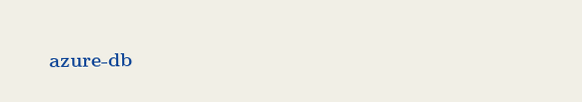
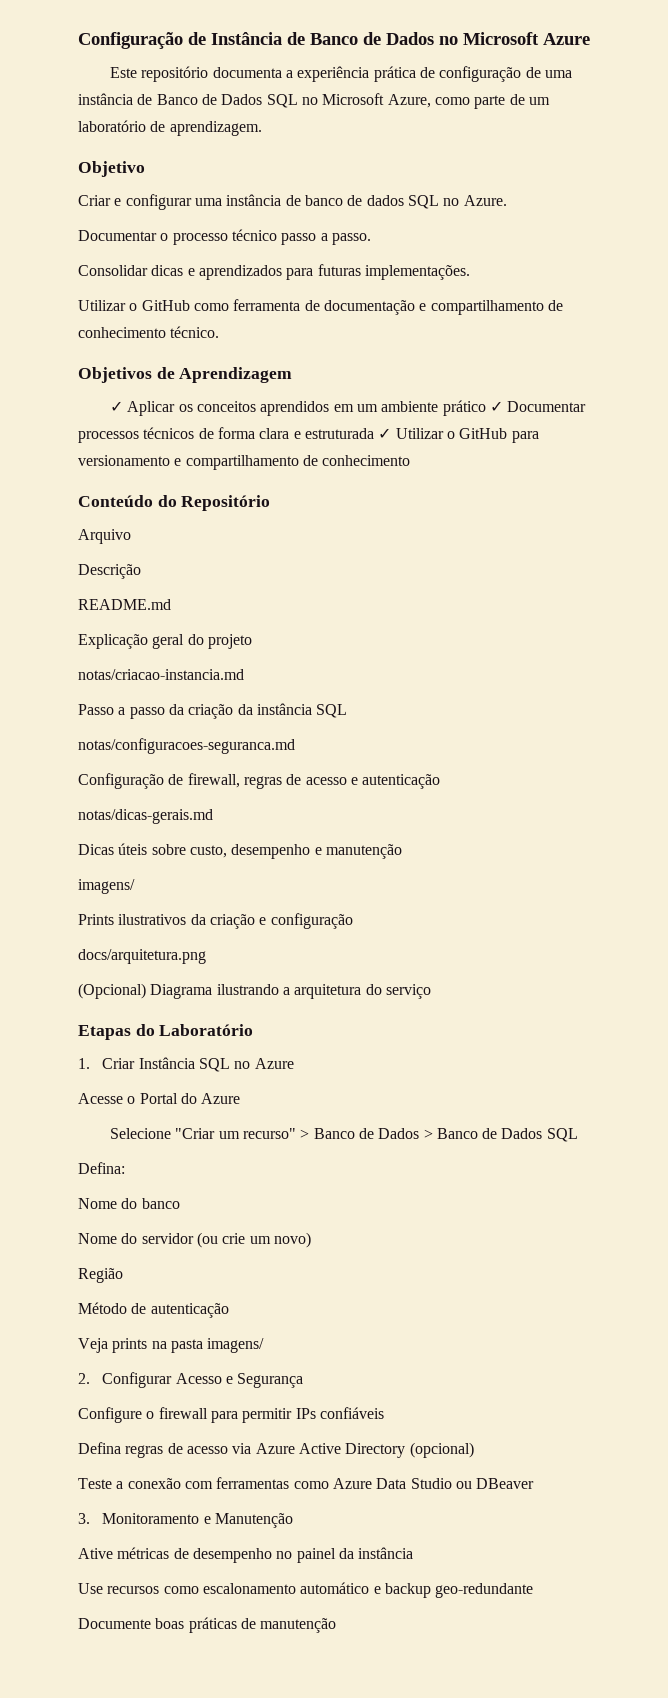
- azure-db
+ Configuração de Instância de Banco de Dados no Microsoft Azure
+ Este repositório documenta a experiência prática de configuração de uma instância de Banco de Dados SQL no Microsoft Azure, como parte de um laboratório de aprendizagem.
+ Objetivo
+ Criar e configurar uma instância de banco de dados SQL no Azure.
+ Documentar o processo técnico passo a passo.
+ Consolidar dicas e aprendizados para futuras implementações.
+ Utilizar o GitHub como ferramenta de documentação e compartilhamento de conhecimento técnico.
+ Objetivos de Aprendizagem
+ ✓ Aplicar os conceitos aprendidos em um ambiente prático ✓ Documentar processos técnicos de forma clara e estruturada ✓ Utilizar o GitHub para versionamento e compartilhamento de conhecimento
+ Conteúdo do Repositório
+ Arquivo
+ Descrição
+ README.md
+ Explicação geral do projeto
+ notas/criacao-instancia.md
+ Passo a passo da criação da instância SQL
+ notas/configuracoes-seguranca.md
+ Configuração de firewall, regras de acesso e autenticação
+ notas/dicas-gerais.md
+ Dicas úteis sobre custo, desempenho e manutenção
+ imagens/
+ Prints ilustrativos da criação e configuração
+ docs/arquitetura.png
+ (Opcional) Diagrama ilustrando a arquitetura do serviço
+ Etapas do Laboratório
+ 1. Criar Instância SQL no Azure
+ Acesse o Portal do Azure
+ Selecione "Criar um recurso" > Banco de Dados > Banco de Dados SQL
+ Defina:
+ Nome do banco
+ Nome do servidor (ou crie um novo)
+ Região
+ Método de autenticação
+ Veja prints na pasta imagens/
+ 2. Configurar Acesso e Segurança
+ Configure o firewall para permitir IPs confiáveis
+ Defina regras de acesso via Azure Active Directory (opcional)
+ Teste a conexão com ferramentas como Azure Data Studio ou DBeaver
+ 3. Monitoramento e Manutenção
+ Ative métricas de desempenho no painel da instância
+ Use recursos como escalonamento automático e backup geo-redundante
+ Documente boas práticas de manutenção

